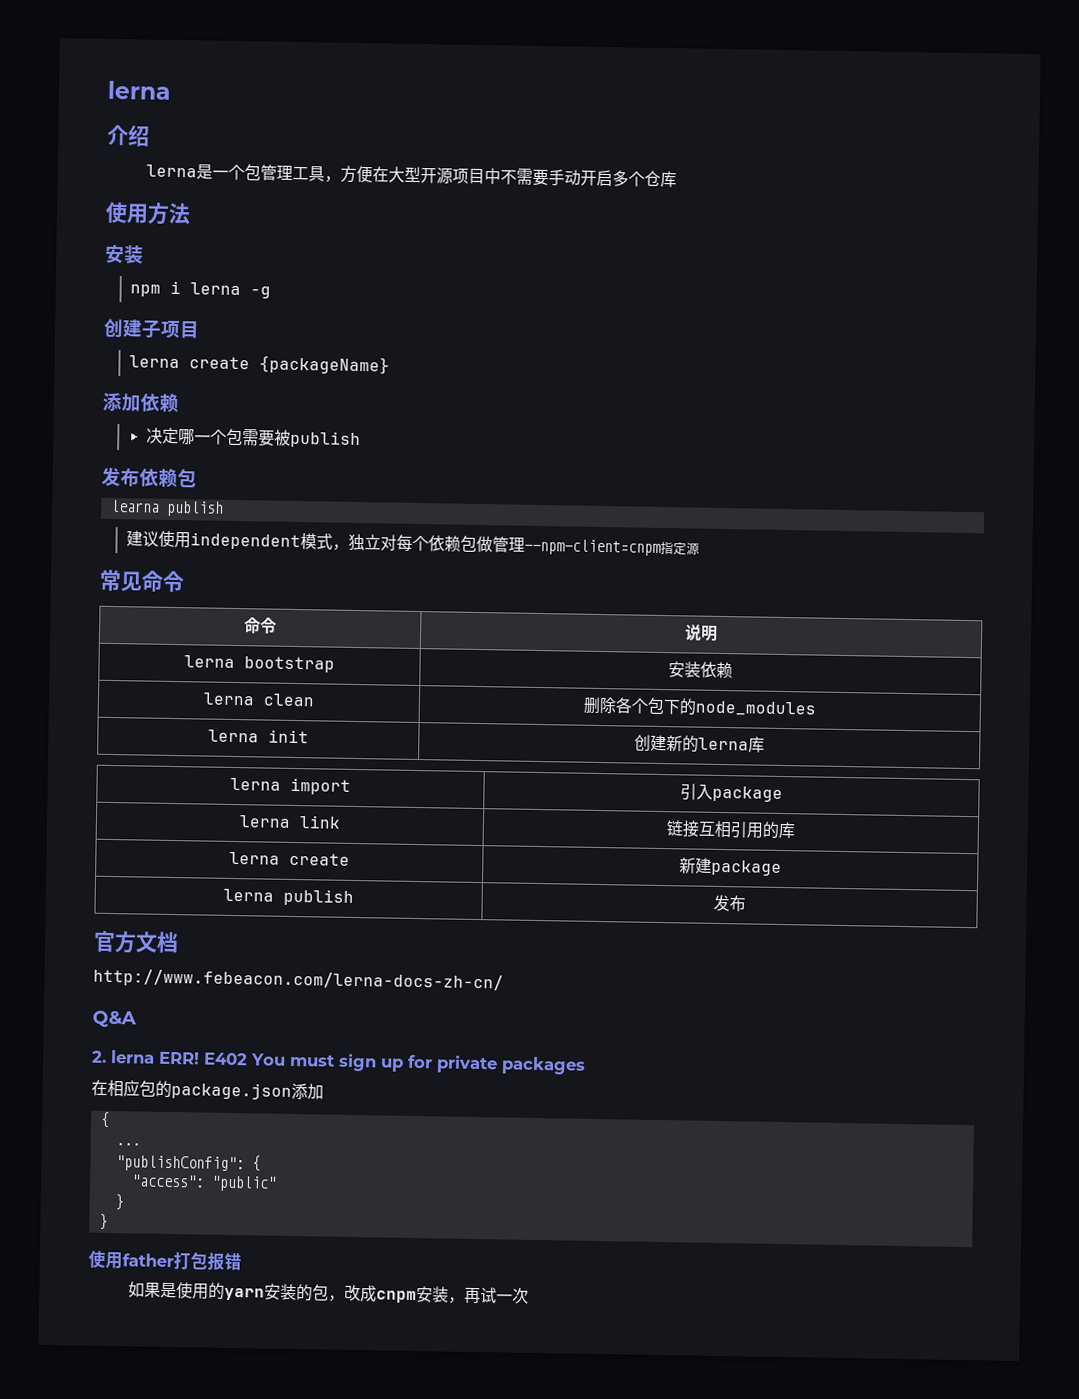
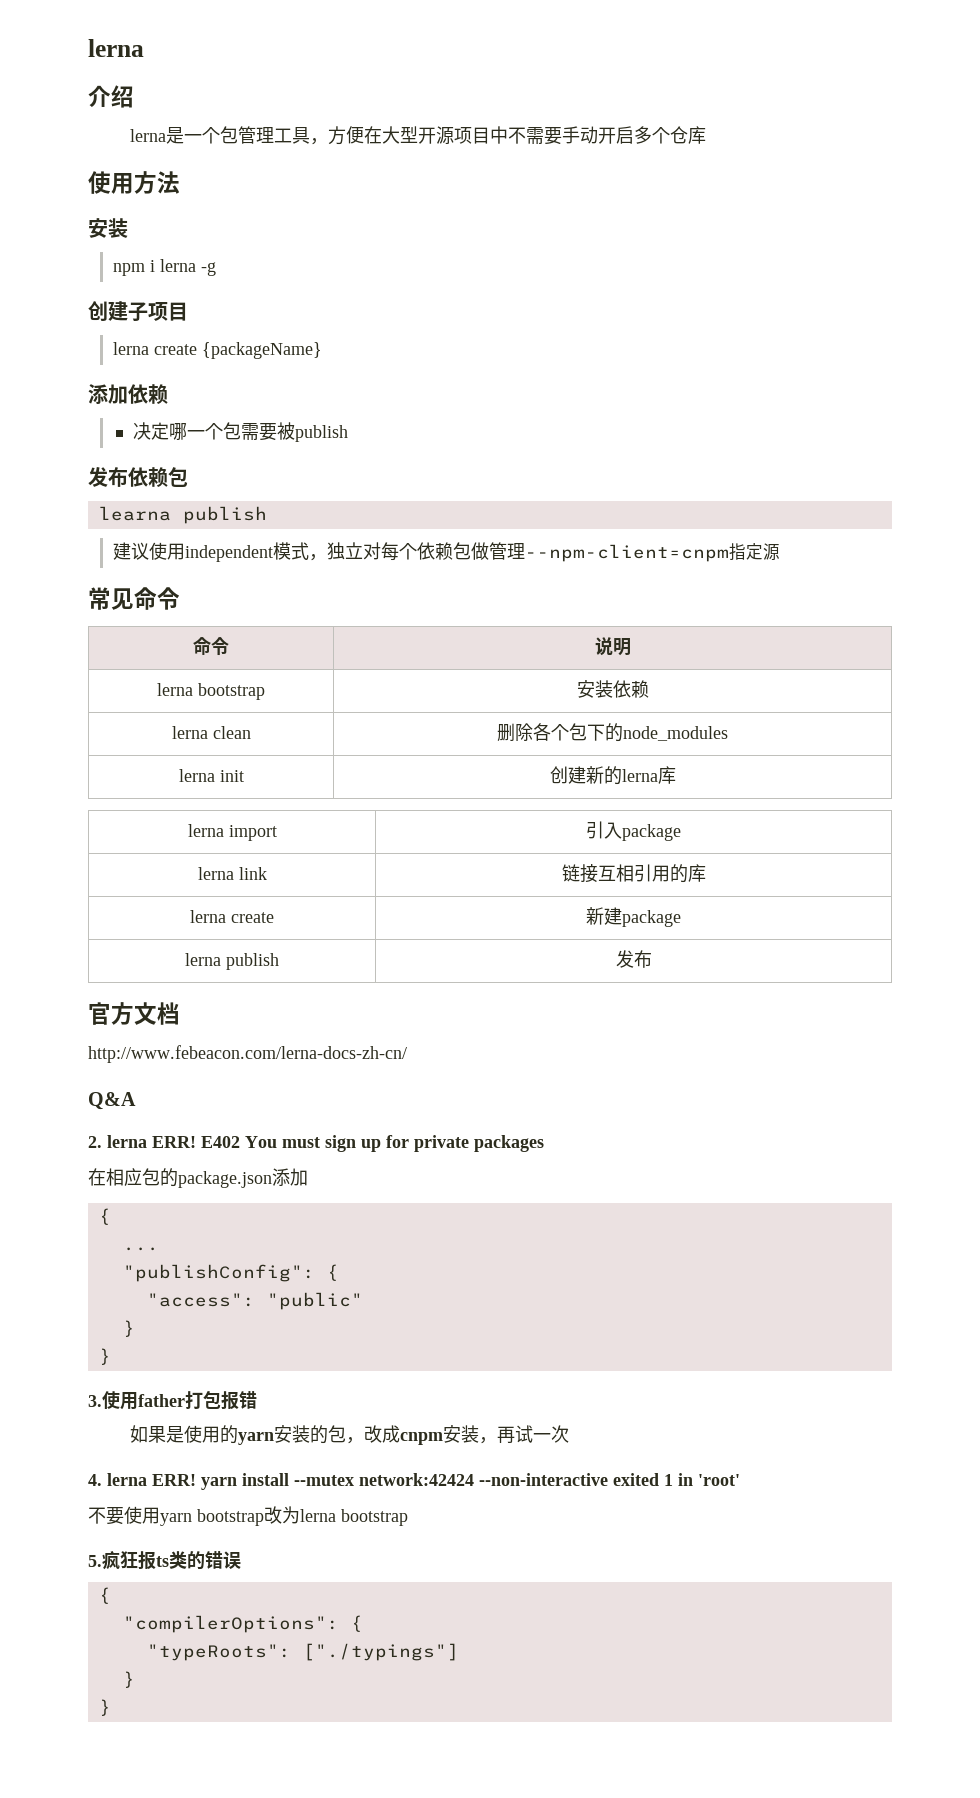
- 使用father打包报错
+ 3.使用father打包报错
+ 4. lerna ERR! yarn install --mutex network:42424 --non-interactive exited 1 in 'root'
+ 不要使用yarn bootstrap改为lerna bootstrap
+ 5.疯狂报ts类的错误
+ {
+ "compilerOptions": {
+ "typeRoots": ["./typings"]
+ }
+ }

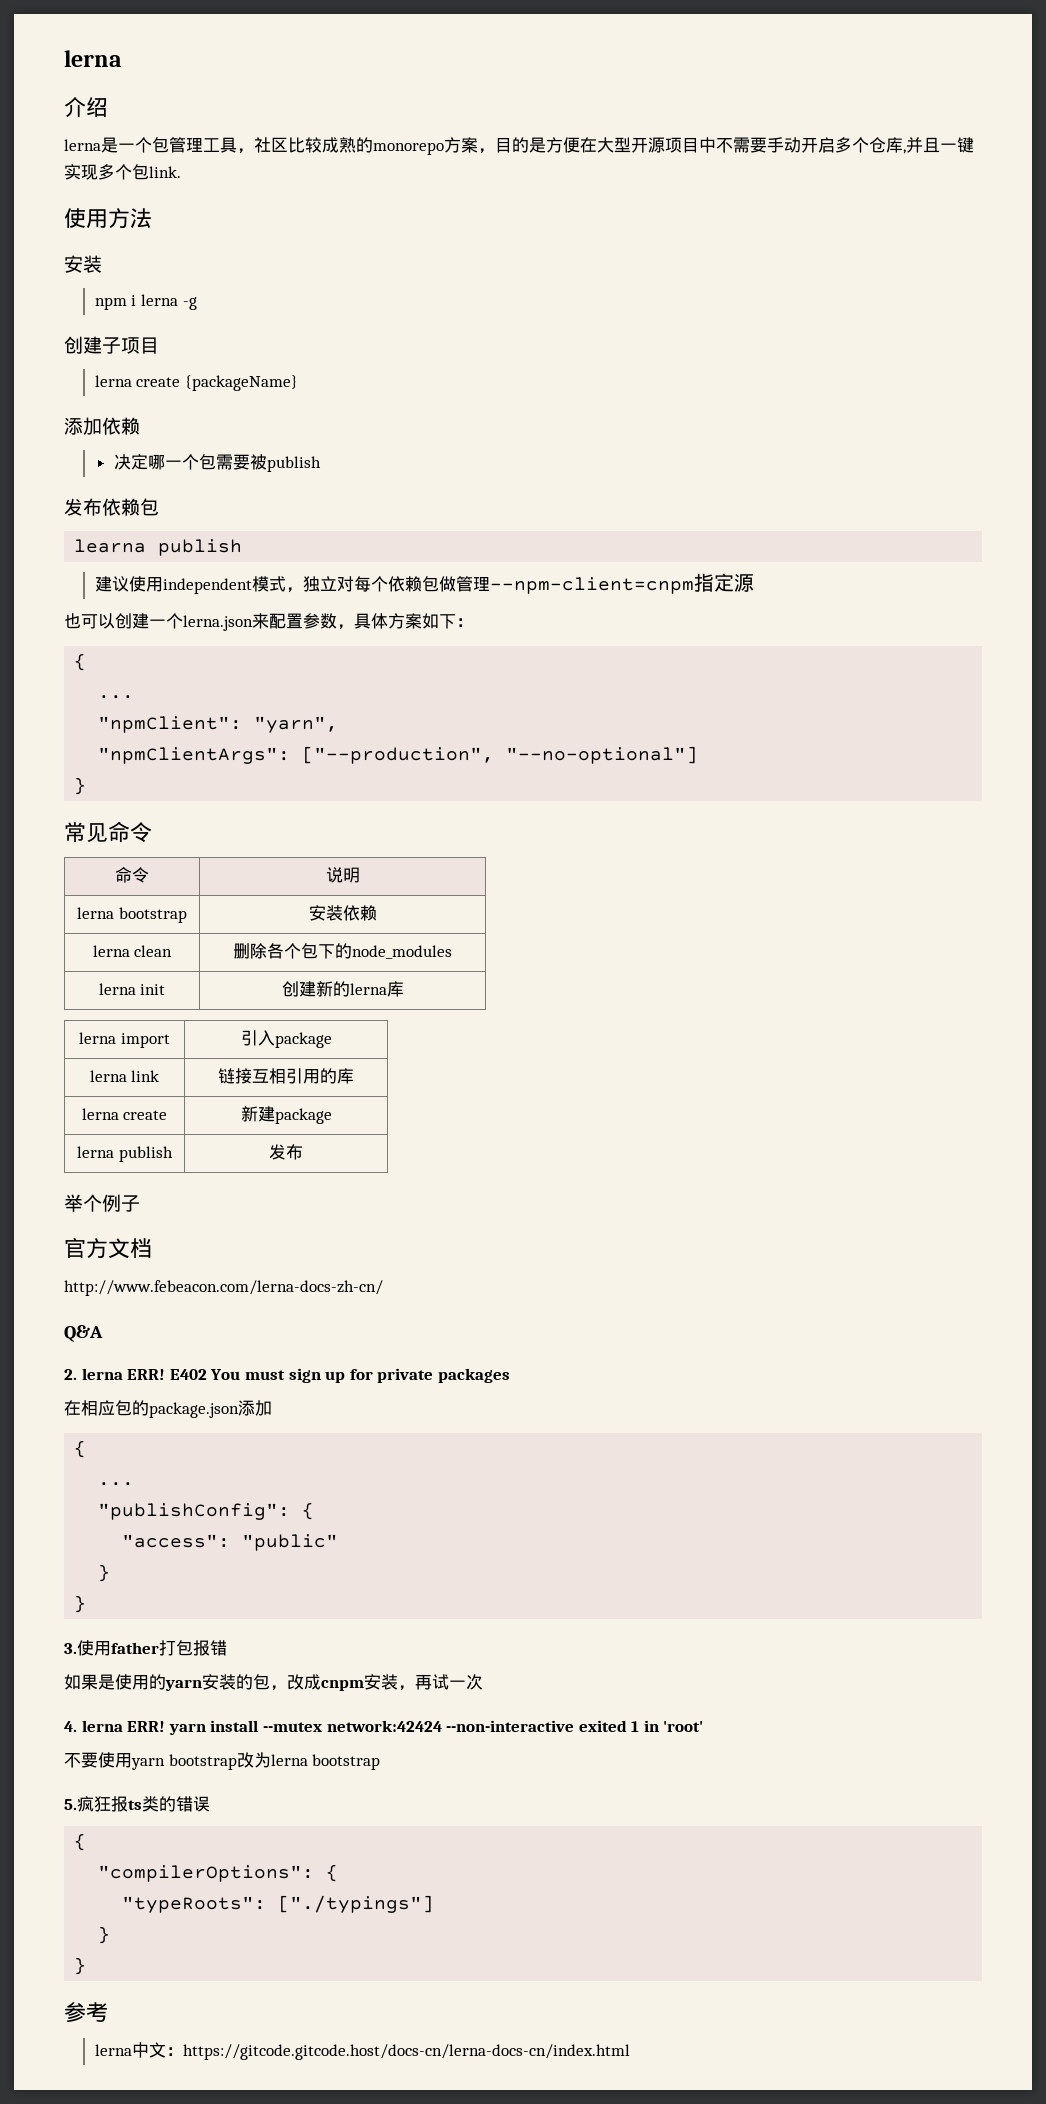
- lerna是一个包管理工具，方便在大型开源项目中不需要手动开启多个仓库
+ lerna是一个包管理工具，社区比较成熟的monorepo方案，目的是方便在大型开源项目中不需要手动开启多个仓库,并且一键实现多个包link.
+ 也可以创建一个lerna.json来配置参数，具体方案如下：
+ {
+ ...
+ "npmClient": "yarn",
+ "npmClientArgs": ["--production", "--no-optional"]
+ }
+ 举个例子
+ 参考
+ lerna中文：https://gitcode.gitcode.host/docs-cn/lerna-docs-cn/index.html

